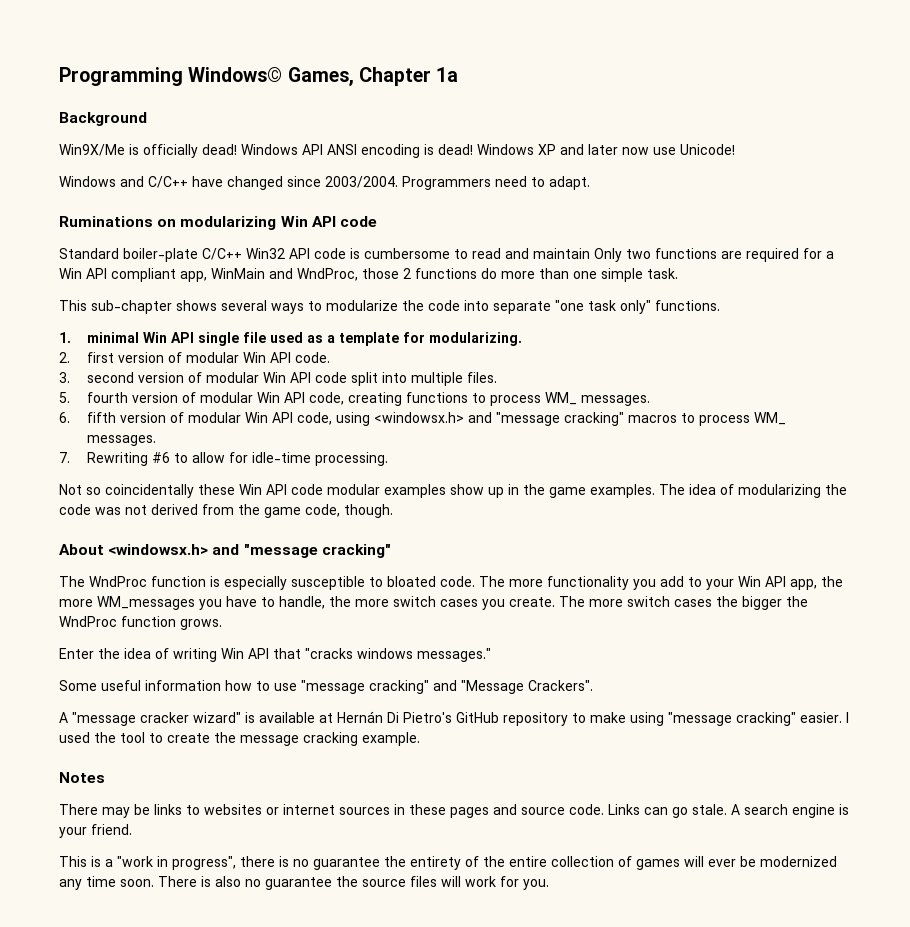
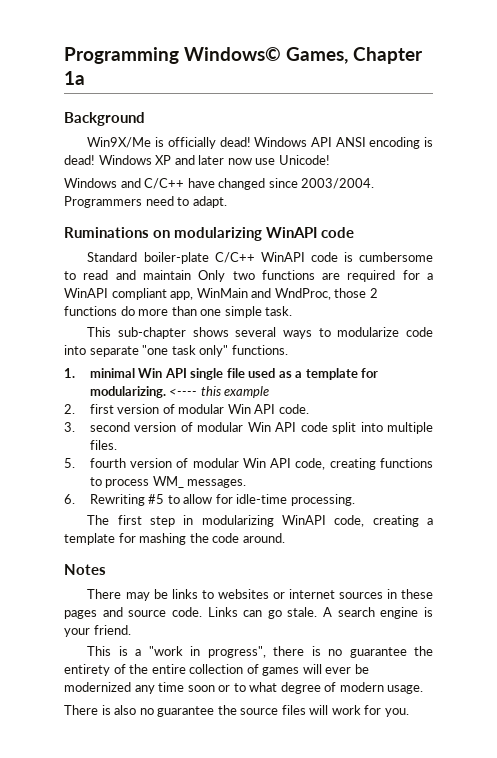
- Ruminations on modularizing Win API code
+ Ruminations on modularizing WinAPI code
- Standard boiler-plate C/C++ Win32 API code is cumbersome to read and maintain Only two functions are required for a Win API compliant app, WinMain and WndProc, those 2 functions do more than one simple task.
+ Standard boiler-plate C/C++ WinAPI code is cumbersome to read and maintain Only two functions are required for a WinAPI compliant app, WinMain and WndProc, those 2 functions do more than one simple task.
- This sub-chapter shows several ways to modularize the code into separate "one task only" functions.
+ This sub-chapter shows several ways to modularize code into separate "one task only" functions.
+ <---- this example
- 6. fifth version of modular Win API code, using <windowsx.h> and "message cracking" macros to process WM_ messages.
- 7. Rewriting #6 to allow for idle-time processing.
+ 6. Rewriting #5 to allow for idle-time processing.
- Not so coincidentally these Win API code modular examples show up in the game examples. The idea of modularizing the code was not derived from the game code, though.
- About <windowsx.h> and "message cracking"
- The WndProc function is especially susceptible to bloated code. The more functionality you add to your Win API app, the more WM_messages you have to handle, the more switch cases you create. The more switch cases the bigger the WndProc function grows.
- Enter the idea of writing Win API that "cracks windows messages."
- Some useful information how to use "message cracking" and "Message Crackers".
- A "message cracker wizard" is available at Hernán Di Pietro's GitHub repository to make using "message cracking" easier. I used the tool to create the message cracking example.
+ The first step in modularizing WinAPI code, creating a template for mashing the code around.
- This is a "work in progress", there is no guarantee the entirety of the entire collection of games will ever be modernized any time soon. There is also no guarantee the source files will work for you.
+ This is a "work in progress", there is no guarantee the entirety of the entire collection of games will ever be modernized any time soon or to what degree of modern usage.
+ There is also no guarantee the source files will work for you.

